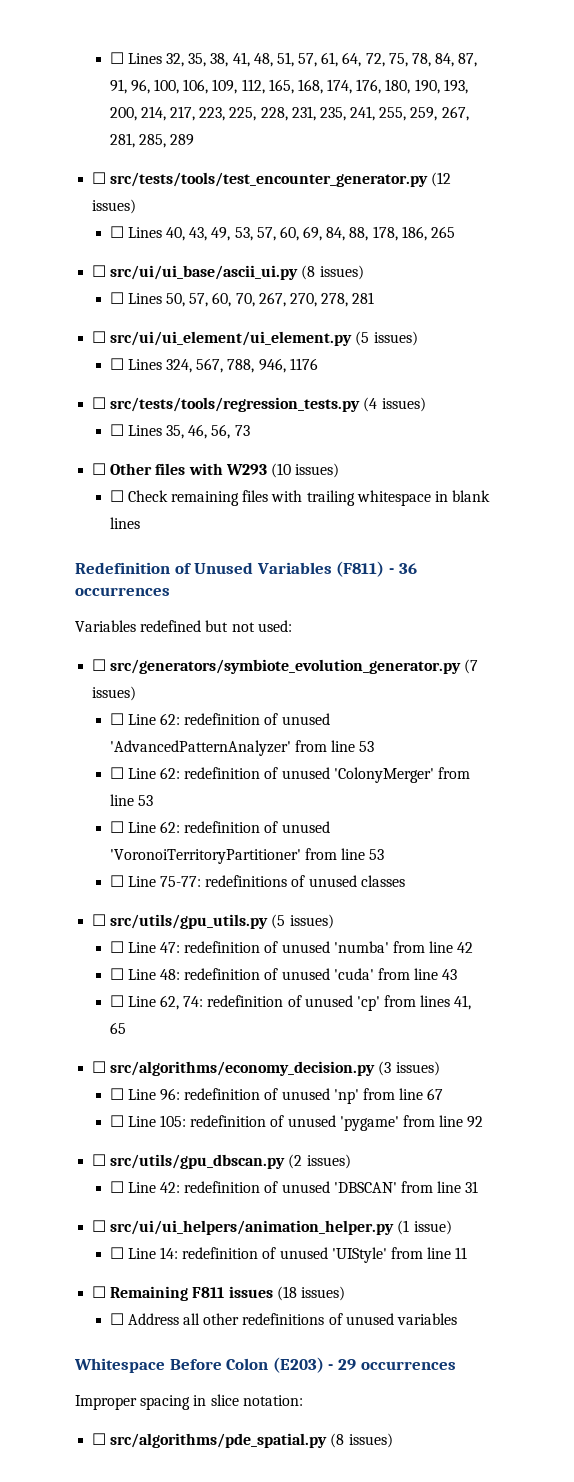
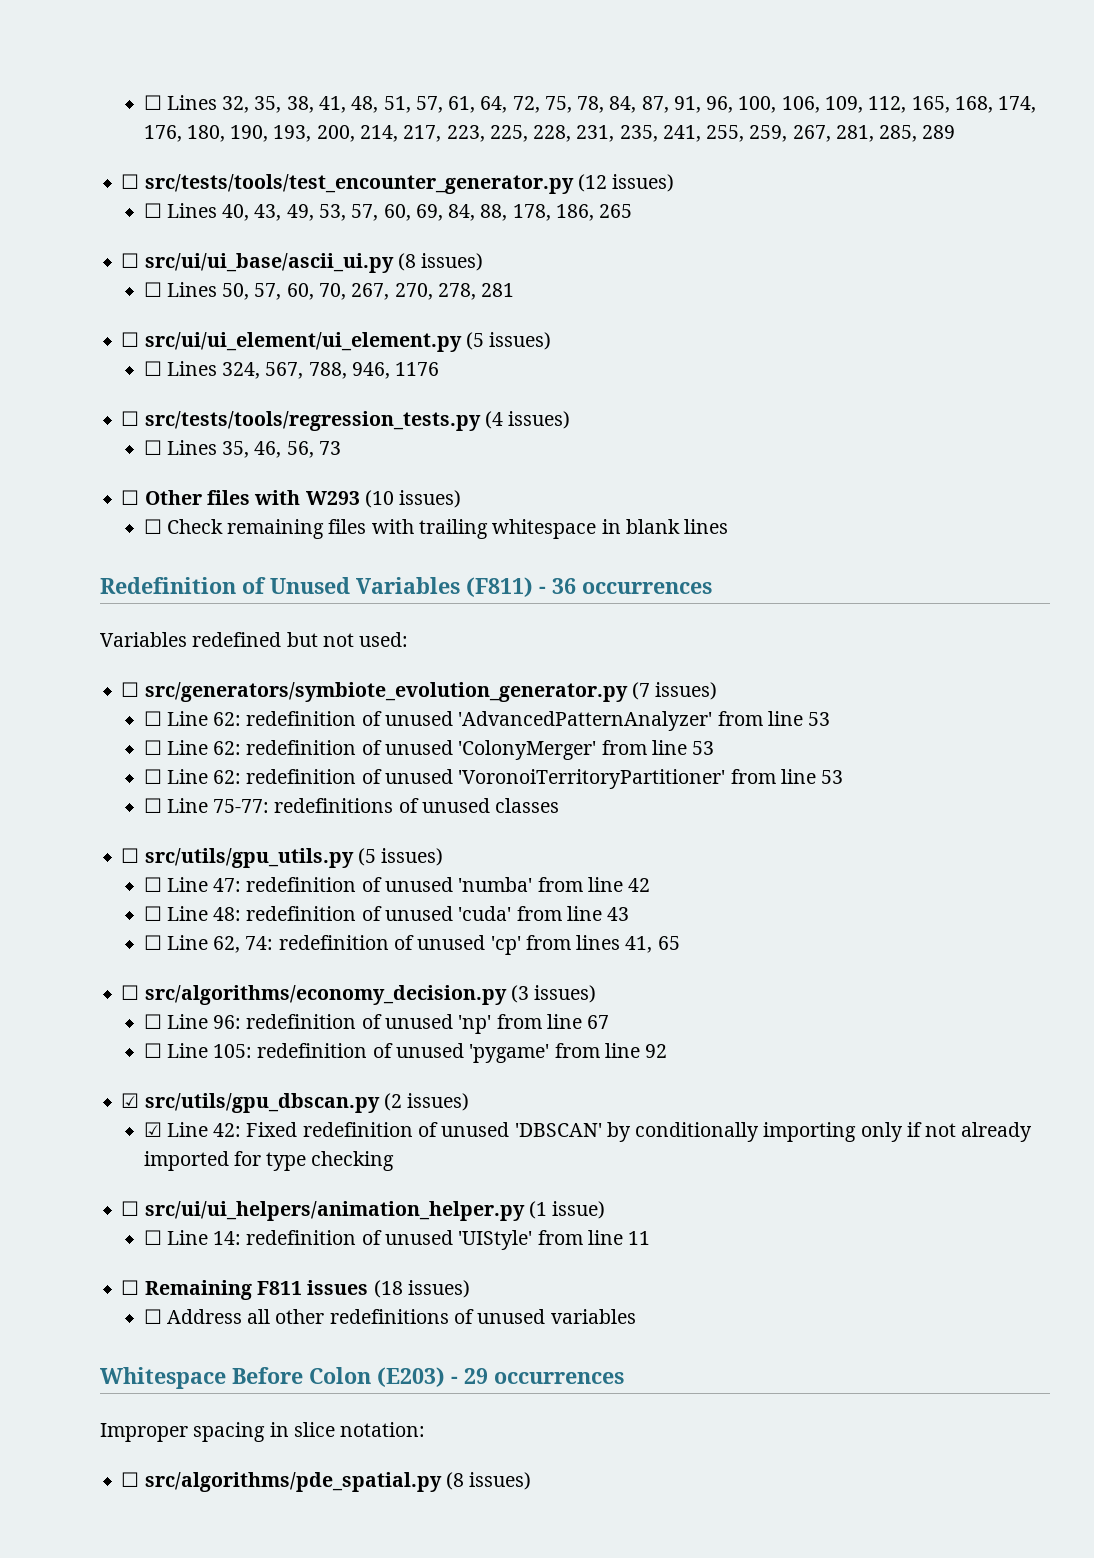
- ☐ src/utils/gpu_dbscan.py (2 issues)
+ ☑ src/utils/gpu_dbscan.py (2 issues)
- ☐ Line 42: redefinition of unused 'DBSCAN' from line 31
+ ☑ Line 42: Fixed redefinition of unused 'DBSCAN' by conditionally importing only if not already imported for type checking

